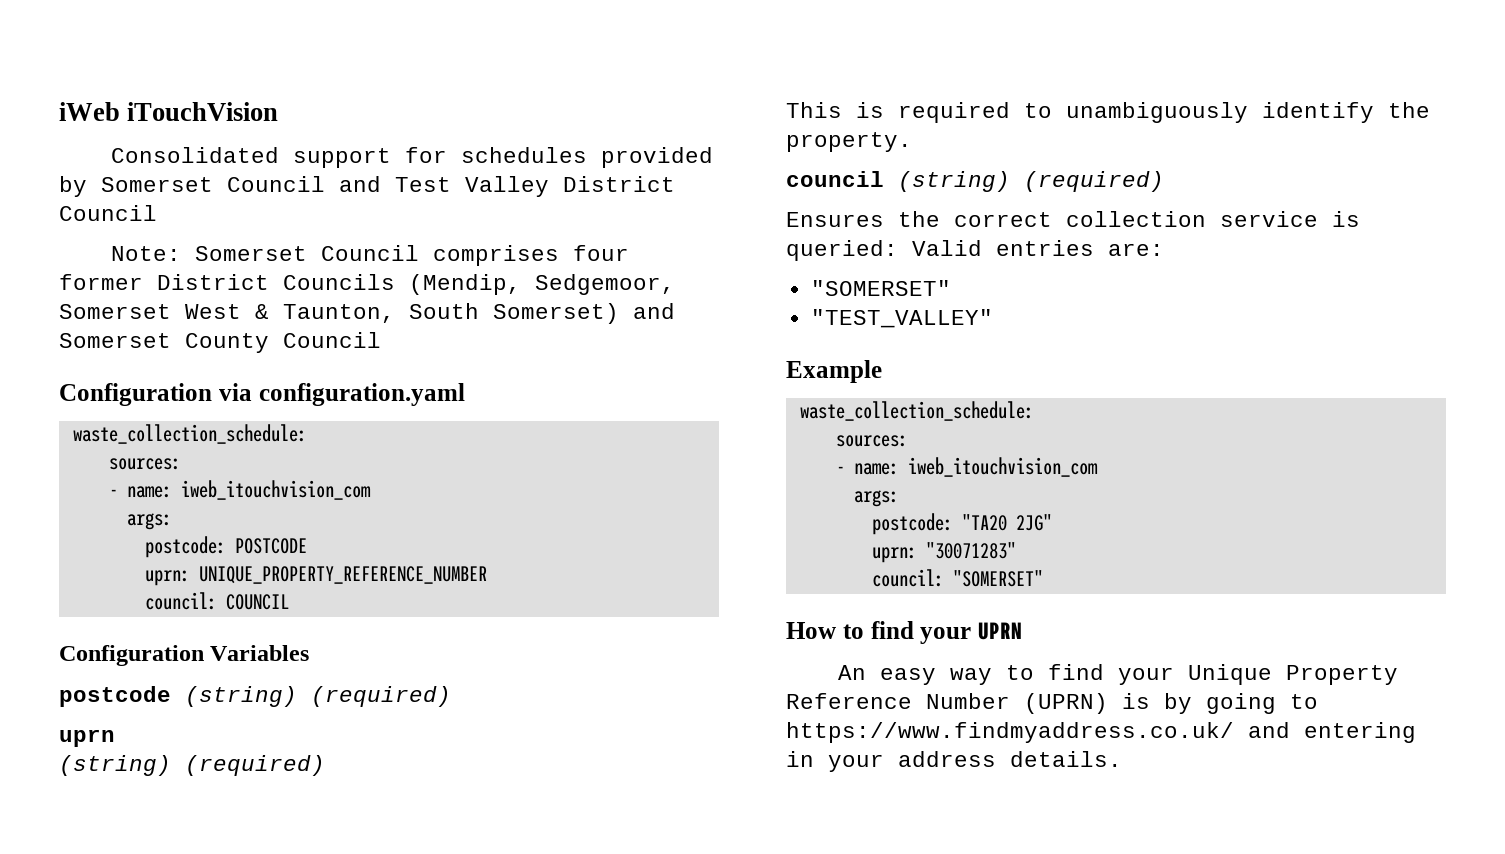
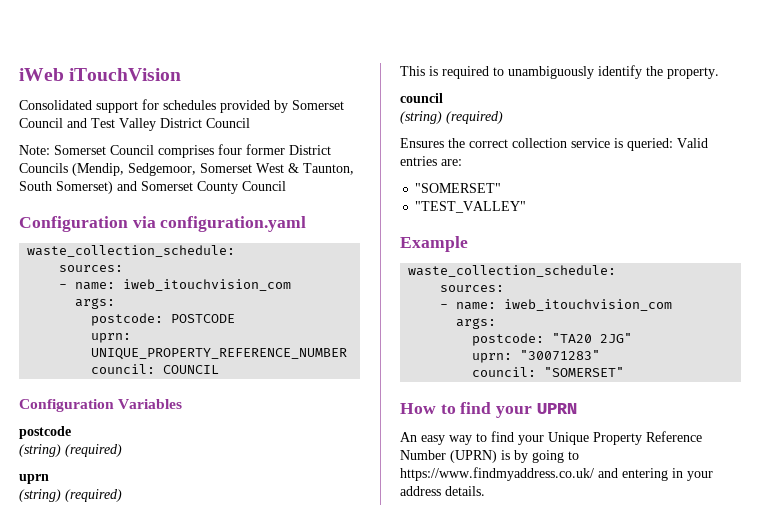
- postcode (string) (required)
+ postcode
+ (string) (required)
- council (string) (required)
+ council
+ (string) (required)

